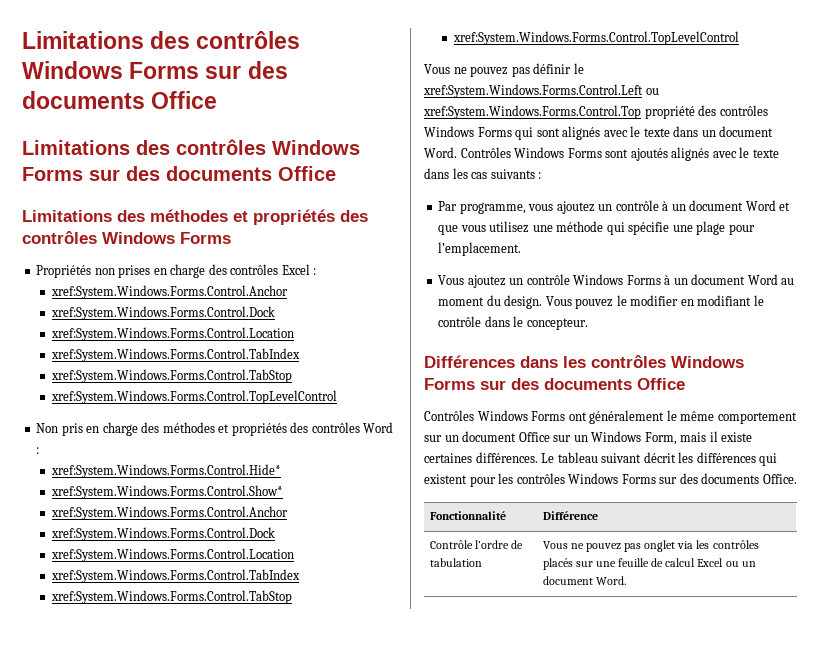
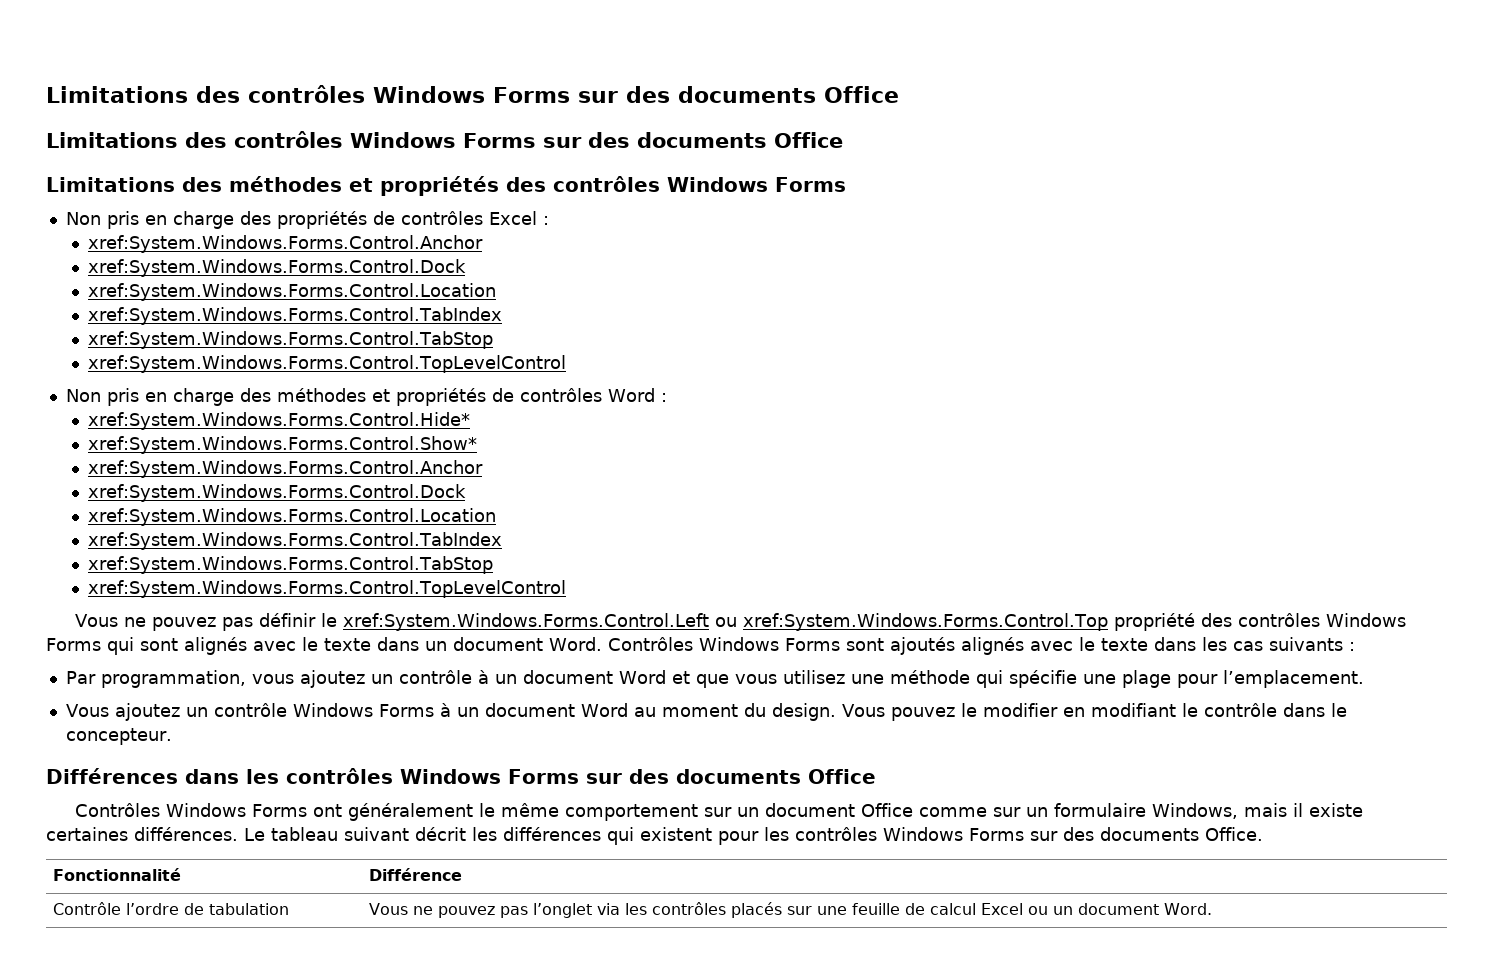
- Propriétés non prises en charge des contrôles Excel :
+ Non pris en charge des propriétés de contrôles Excel :
- Non pris en charge des méthodes et propriétés des contrôles Word :
+ Non pris en charge des méthodes et propriétés de contrôles Word :
- Par programme, vous ajoutez un contrôle à un document Word et que vous utilisez une méthode qui spécifie une plage pour l’emplacement.
+ Par programmation, vous ajoutez un contrôle à un document Word et que vous utilisez une méthode qui spécifie une plage pour l’emplacement.
- Contrôles Windows Forms ont généralement le même comportement sur un document Office sur un Windows Form, mais il existe certaines différences.
+ Contrôles Windows Forms ont généralement le même comportement sur un document Office comme sur un formulaire Windows, mais il existe certaines différences.
- Contrôle l’ordre de tabulation | Vous ne pouvez pas onglet via les contrôles placés sur une feuille de calcul Excel ou un document Word.
+ Contrôle l’ordre de tabulation | Vous ne pouvez pas l’onglet via les contrôles placés sur une feuille de calcul Excel ou un document Word.

